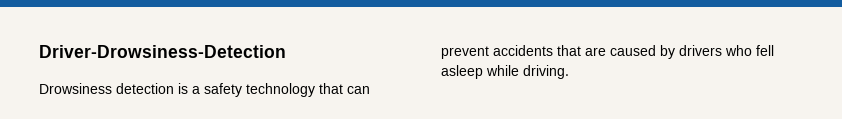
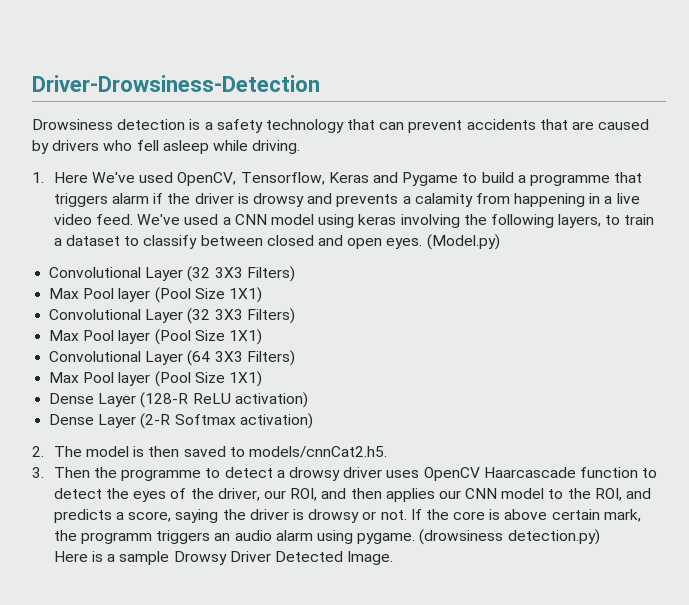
+ 1. Here We've used OpenCV, Tensorflow, Keras and Pygame to build a programme that triggers alarm if the driver is drowsy and prevents a calamity from happening in a live video feed. We've used a CNN model using keras involving the following layers, to train a dataset to classify between closed and open eyes. (Model.py)
+ Convolutional Layer (32 3X3 Filters)
+ Max Pool layer (Pool Size 1X1)
+ Convolutional Layer (32 3X3 Filters)
+ Max Pool layer (Pool Size 1X1)
+ Convolutional Layer (64 3X3 Filters)
+ Max Pool layer (Pool Size 1X1)
+ Dense Layer (128-R ReLU activation)
+ Dense Layer (2-R Softmax activation)
+ 2. The model is then saved to models/cnnCat2.h5.
+ 3. Then the programme to detect a drowsy driver uses OpenCV Haarcascade function to detect the eyes of the driver, our ROI, and then applies our CNN model to the ROI, and predicts a score, saying the driver is drowsy or not. If the core is above certain mark, the programm triggers an audio alarm using pygame. (drowsiness detection.py)
+ Here is a sample Drowsy Driver Detected Image.

